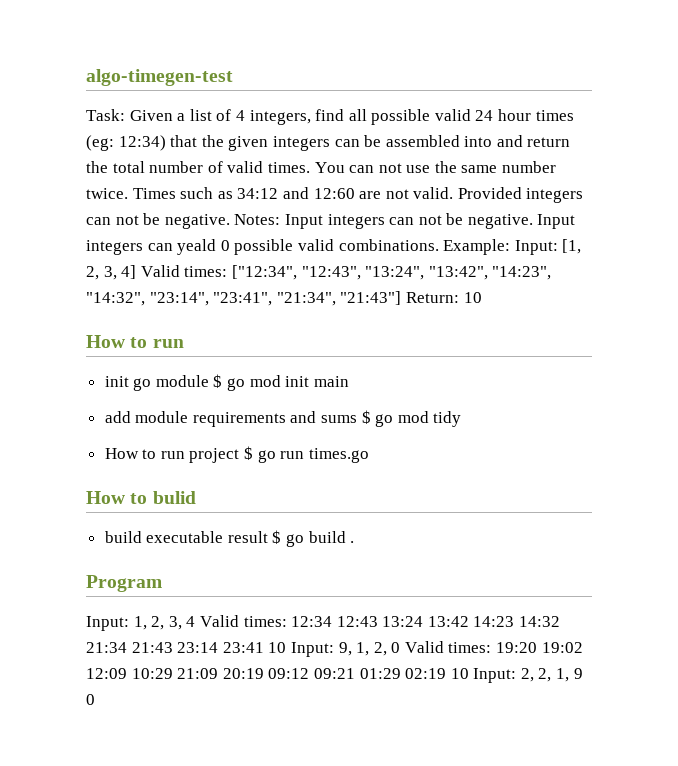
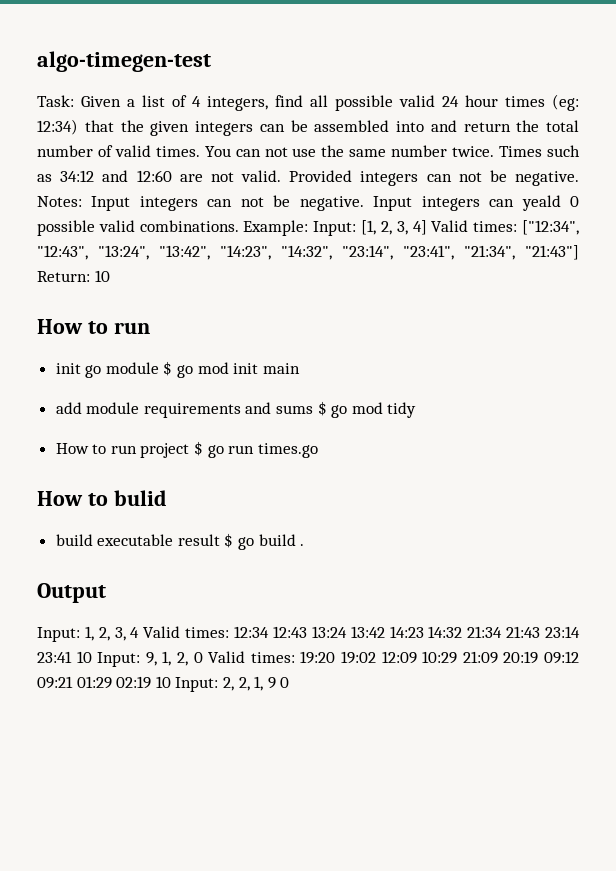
- Program
+ Output

